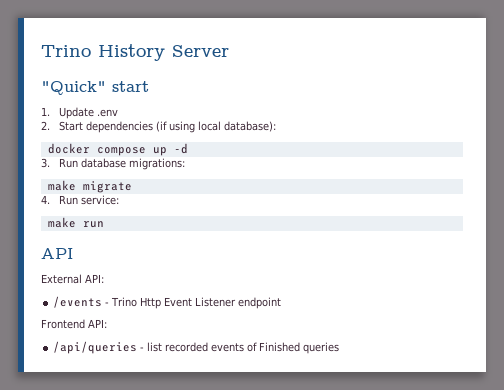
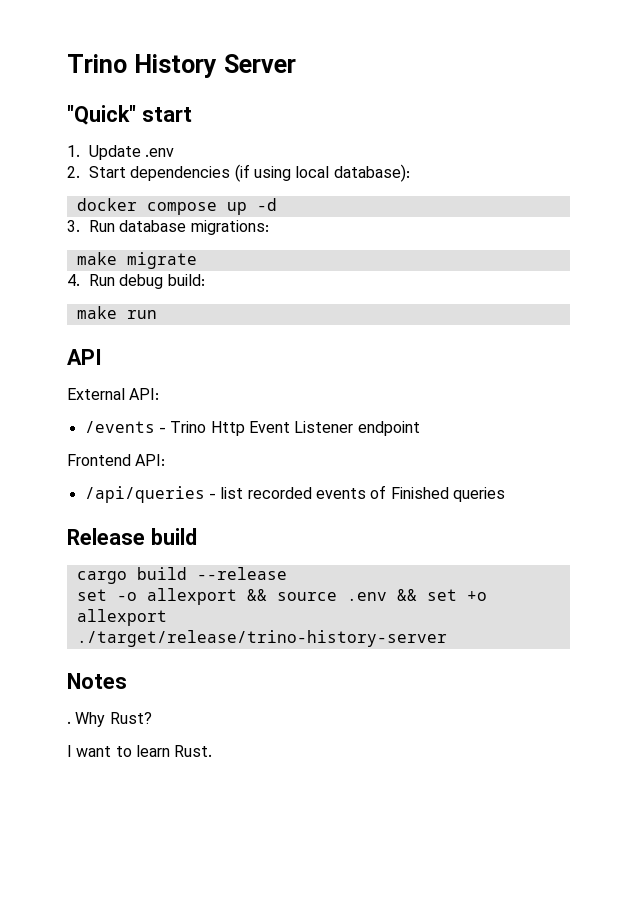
- 4. Run service:
+ 4. Run debug build:
+ Release build
+ cargo build --release
+ set -o allexport && source .env && set +o allexport
+ ./target/release/trino-history-server
+ Notes
+ . Why Rust?
+ I want to learn Rust.

